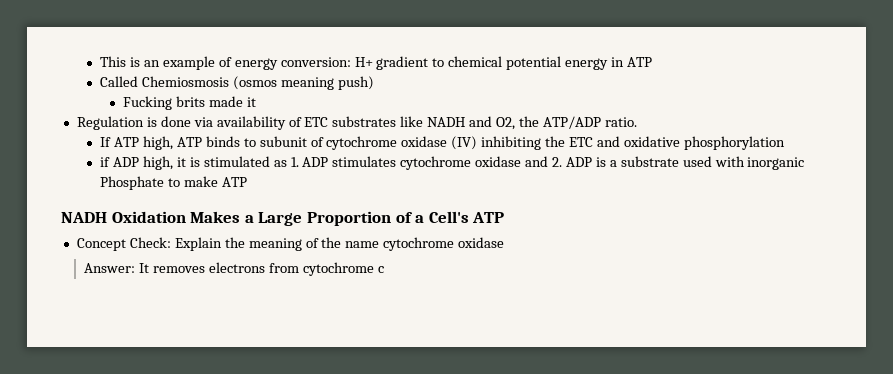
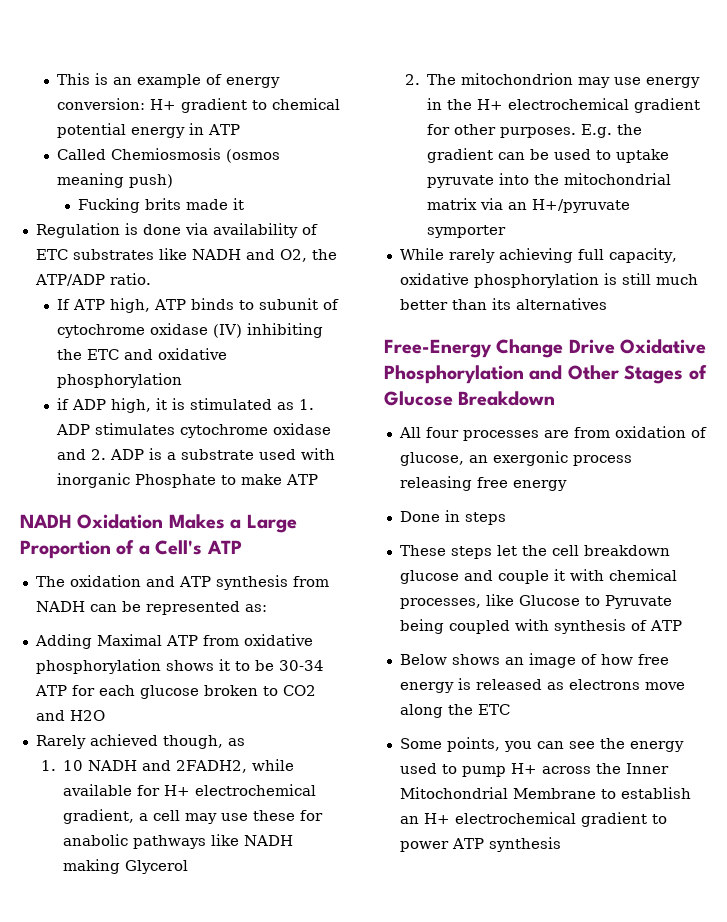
- Concept Check: Explain the meaning of the name cytochrome oxidase
- Answer: It removes electrons from cytochrome c
+ The oxidation and ATP synthesis from NADH can be represented as:
+ Adding Maximal ATP from oxidative phosphorylation shows it to be 30-34 ATP for each glucose broken to CO2 and H2O
+ Rarely achieved though, as
+ 1. 10 NADH and 2FADH2, while available for H+ electrochemical gradient, a cell may use these for anabolic pathways like NADH making Glycerol
+ 2. The mitochondrion may use energy in the H+ electrochemical gradient for other purposes. E.g. the gradient can be used to uptake pyruvate into the mitochondrial matrix via an H+/pyruvate symporter
+ While rarely achieving full capacity, oxidative phosphorylation is still much better than its alternatives
+ Free-Energy Change Drive Oxidative Phosphorylation and Other Stages of Glucose Breakdown
+ All four processes are from oxidation of glucose, an exergonic process releasing free energy
+ Done in steps
+ These steps let the cell breakdown glucose and couple it with chemical processes, like Glucose to Pyruvate being coupled with synthesis of ATP
+ Below shows an image of how free energy is released as electrons move along the ETC
+ Some points, you can see the energy used to pump H+ across the Inner Mitochondrial Membrane to establish an H+ electrochemical gradient to power ATP synthesis

